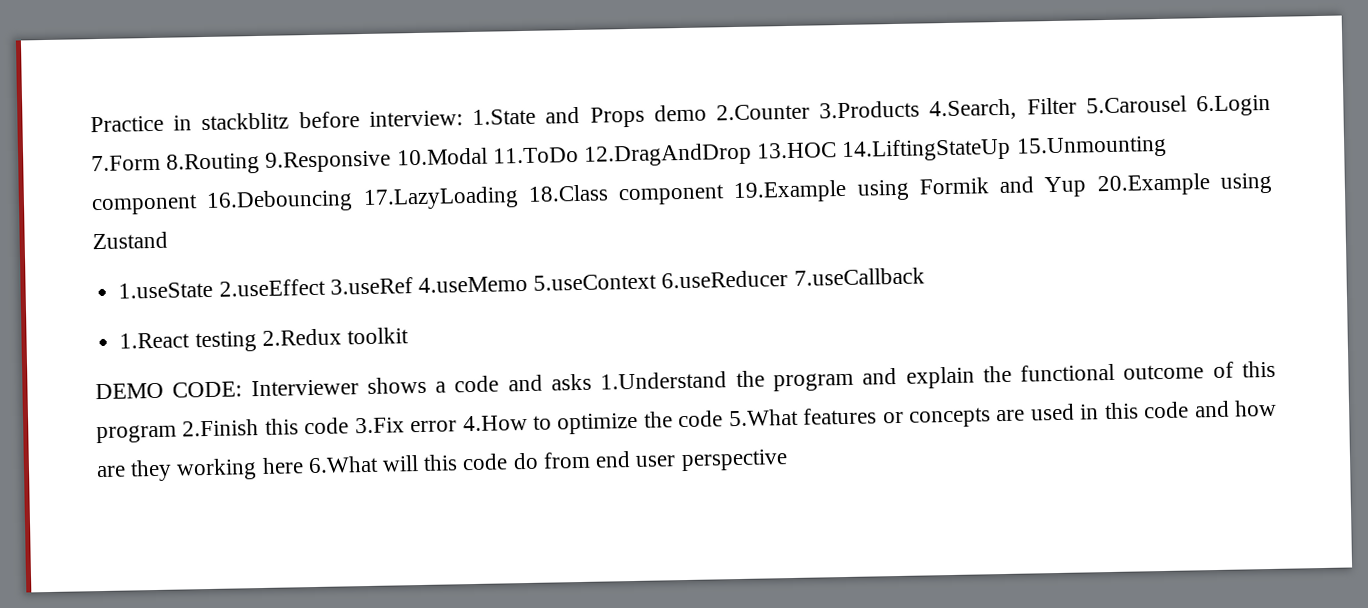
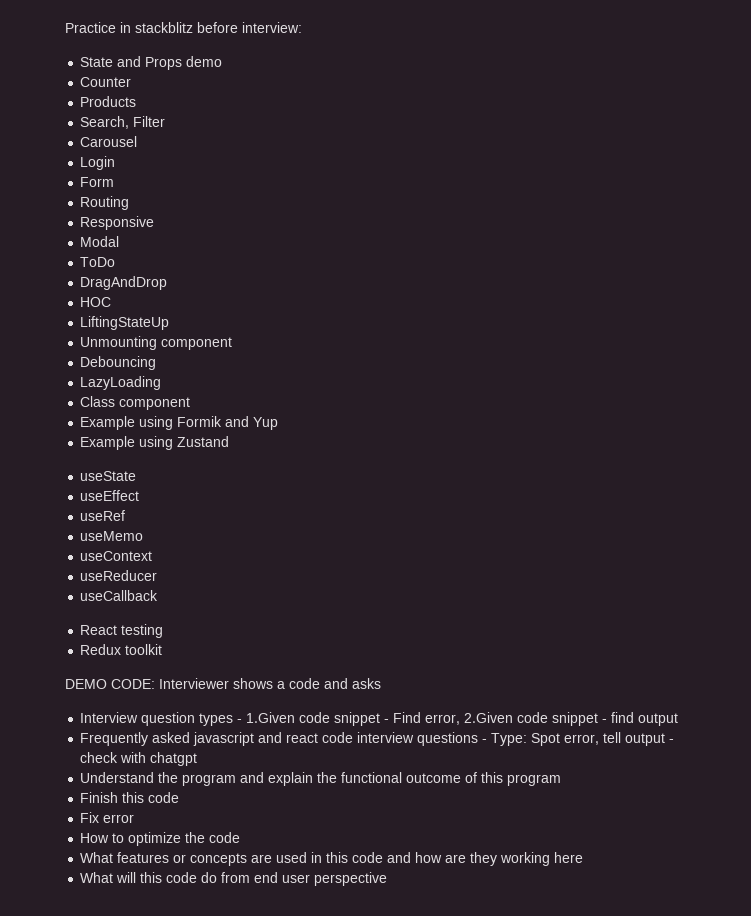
- Practice in stackblitz before interview: 1.State and Props demo 2.Counter 3.Products 4.Search, Filter 5.Carousel 6.Login 7.Form 8.Routing 9.Responsive 10.Modal 11.ToDo 12.DragAndDrop 13.HOC 14.LiftingStateUp 15.Unmounting component 16.Debouncing 17.LazyLoading 18.Class component 19.Example using Formik and Yup 20.Example using Zustand
+ Practice in stackblitz before interview:
+ State and Props demo
+ Counter
+ Products
+ Search, Filter
+ Carousel
+ Login
+ Form
+ Routing
+ Responsive
+ Modal
+ ToDo
+ DragAndDrop
+ HOC
+ LiftingStateUp
+ Unmounting component
+ Debouncing
+ LazyLoading
+ Class component
+ Example using Formik and Yup
+ Example using Zustand
- 1.useState 2.useEffect 3.useRef 4.useMemo 5.useContext 6.useReducer 7.useCallback
- 1.React testing 2.Redux toolkit
+ useState
+ useEffect
+ useRef
+ useMemo
+ useContext
+ useReducer
+ useCallback
+ React testing
+ Redux toolkit
- DEMO CODE: Interviewer shows a code and asks 1.Understand the program and explain the functional outcome of this program 2.Finish this code 3.Fix error 4.How to optimize the code 5.What features or concepts are used in this code and how are they working here 6.What will this code do from end user perspective
+ DEMO CODE: Interviewer shows a code and asks
+ Interview question types - 1.Given code snippet - Find error, 2.Given code snippet - find output
+ Frequently asked javascript and react code interview questions - Type: Spot error, tell output - check with chatgpt
+ Understand the program and explain the functional outcome of this program
+ Finish this code
+ Fix error
+ How to optimize the code
+ What features or concepts are used in this code and how are they working here
+ What will this code do from end user perspective

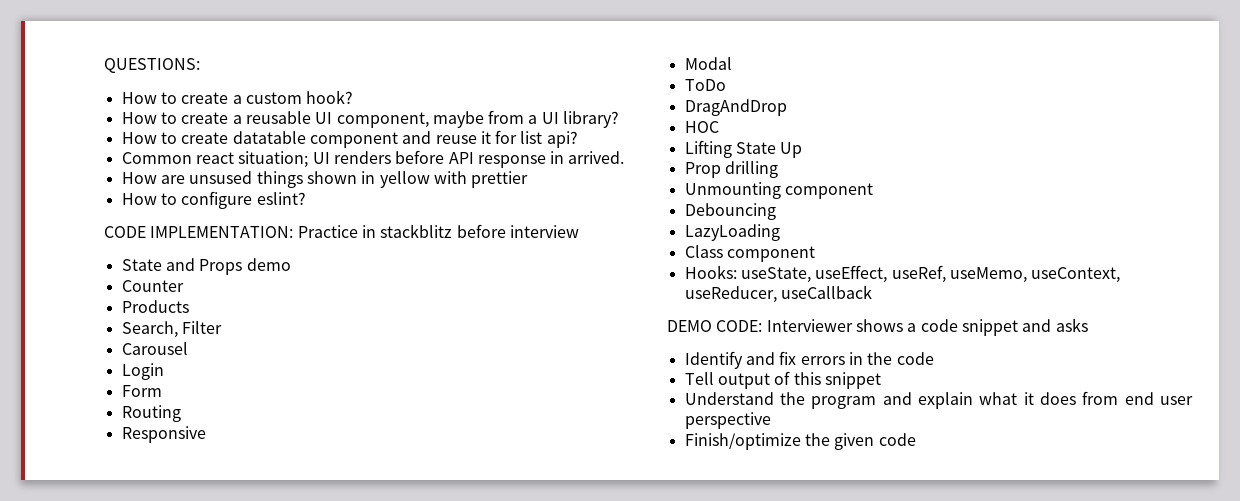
- Practice in stackblitz before interview:
+ QUESTIONS:
+ How to create a custom hook?
+ How to create a reusable UI component, maybe from a UI library?
+ How to create datatable component and reuse it for list api?
+ Common react situation; UI renders before API response in arrived.
+ How are unsused things shown in yellow with prettier
+ How to configure eslint?
+ CODE IMPLEMENTATION: Practice in stackblitz before interview
- LiftingStateUp
+ Lifting State Up
+ Prop drilling
- Example using Formik and Yup
- Example using Zustand
- useState
- useEffect
- useRef
- useMemo
- useContext
- useReducer
- useCallback
- React testing
- Redux toolkit
+ Hooks: useState, useEffect, useRef, useMemo, useContext, useReducer, useCallback
- DEMO CODE: Interviewer shows a code and asks
+ DEMO CODE: Interviewer shows a code snippet and asks
- Interview question types - 1.Given code snippet - Find error, 2.Given code snippet - find output
- Frequently asked javascript and react code interview questions - Type: Spot error, tell output - check with chatgpt
+ Identify and fix errors in the code
+ Tell output of this snippet
- Understand the program and explain the functional outcome of this program
- Finish this code
- Fix error
- How to optimize the code
- What features or concepts are used in this code and how are they working here
- What will this code do from end user perspective
+ Understand the program and explain what it does from end user perspective
+ Finish/optimize the given code

